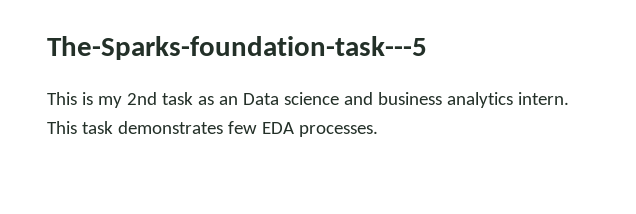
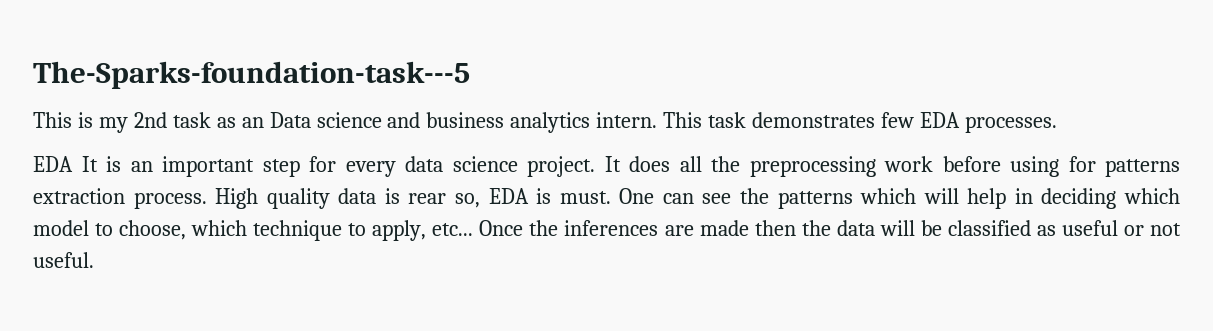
+ EDA It is an important step for every data science project. It does all the preprocessing work before using for patterns extraction process. High quality data is rear so, EDA is must. One can see the patterns which will help in deciding which model to choose, which technique to apply, etc... Once the inferences are made then the data will be classified as useful or not useful.

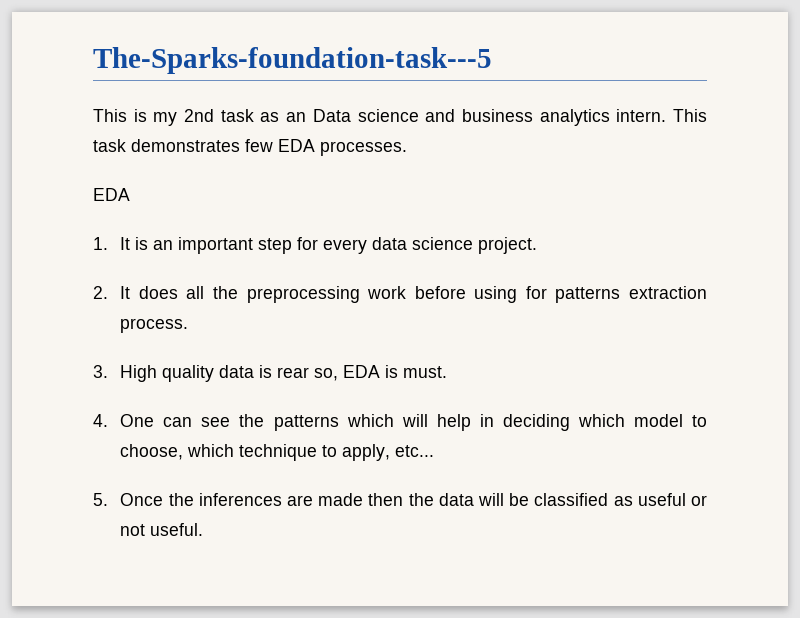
  This task demonstrates few EDA processes.
- EDA It is an important step for every data science project. It does all the preprocessing work before using for patterns extraction process. High quality data is rear so, EDA is must. One can see the patterns which will help in deciding which model to choose, which technique to apply, etc... Once the inferences are made then the data will be classified as useful or not useful.
+ EDA
+ 1. It is an important step for every data science project.
+ 2. It does all the preprocessing work before using for patterns extraction process.
+ 3. High quality data is rear so, EDA is must.
+ 4. One can see the patterns which will help in deciding which model to choose, which technique to apply, etc...
+ 5. Once the inferences are made then the data will be classified as useful or not useful.

